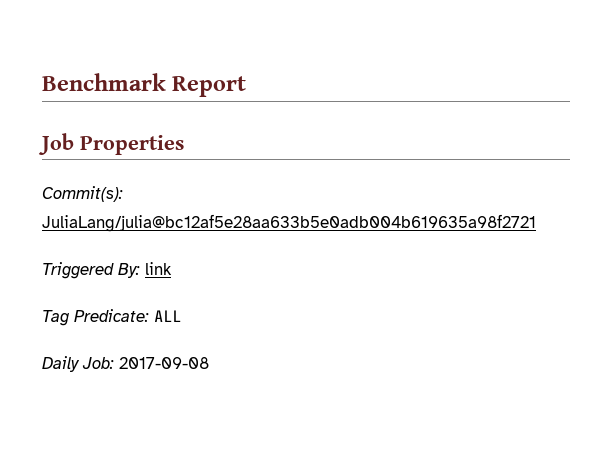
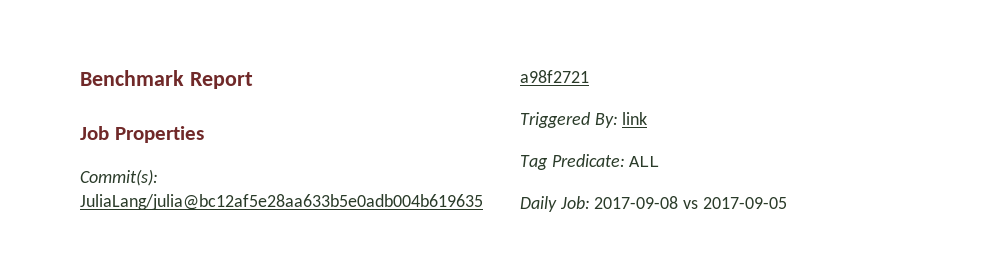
- Daily Job: 2017-09-08
+ Daily Job: 2017-09-08 vs 2017-09-05

